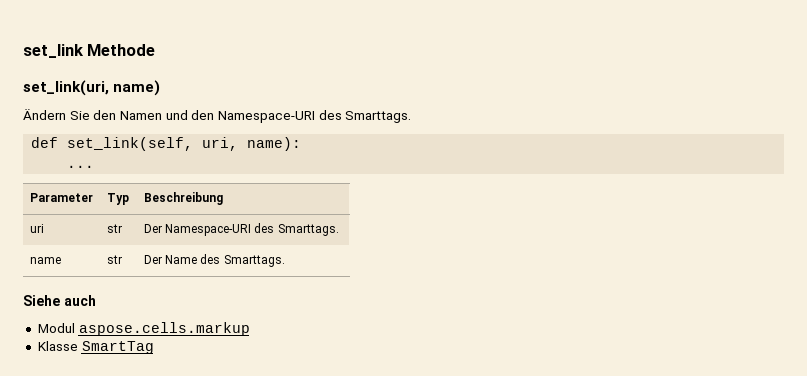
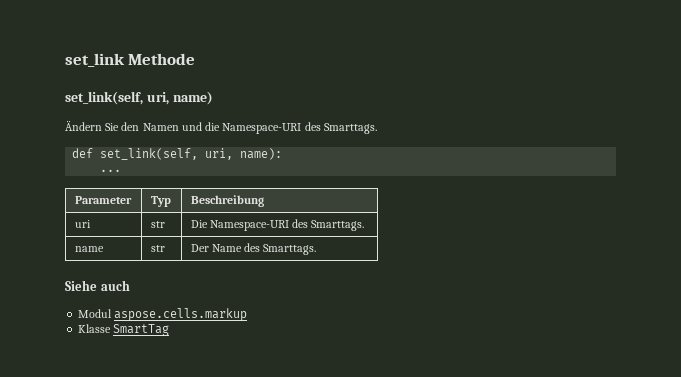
- set_link(uri, name)
+ set_link(self, uri, name)
- Ändern Sie den Namen und den Namespace-URI des Smarttags.
+ Ändern Sie den Namen und die Namespace-URI des Smarttags.
- uri | str | Der Namespace-URI des Smarttags.
+ uri | str | Die Namespace-URI des Smarttags.

